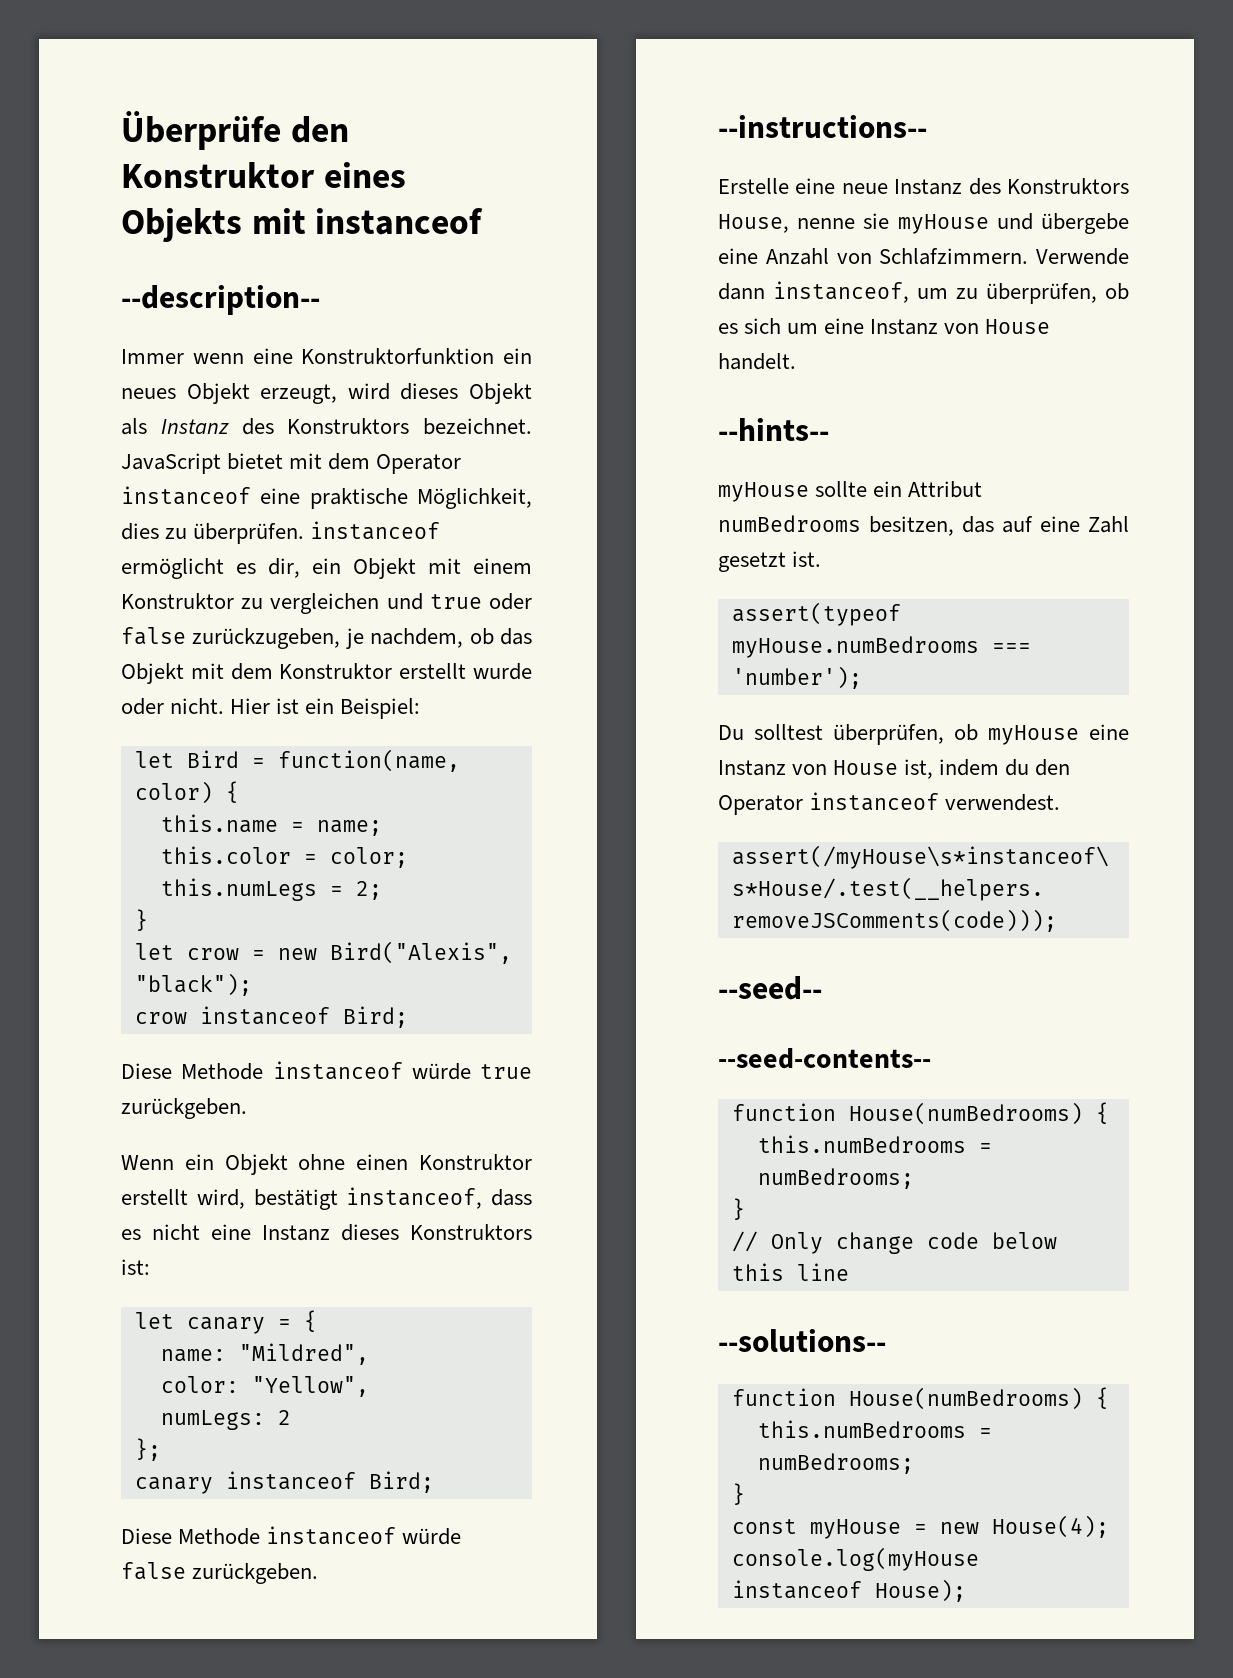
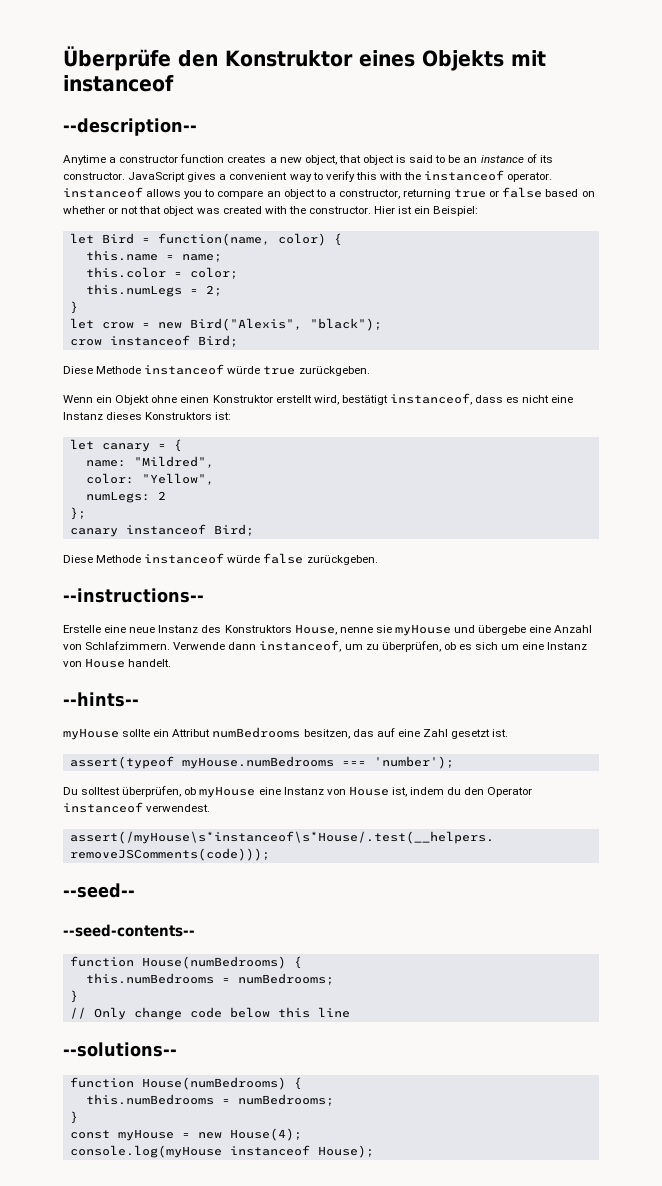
- Immer wenn eine Konstruktorfunktion ein neues Objekt erzeugt, wird dieses Objekt als Instanz des Konstruktors bezeichnet. JavaScript bietet mit dem Operator instanceof eine praktische Möglichkeit, dies zu überprüfen. instanceof ermöglicht es dir, ein Objekt mit einem Konstruktor zu vergleichen und true oder false zurückzugeben, je nachdem, ob das Objekt mit dem Konstruktor erstellt wurde oder nicht.
+ Anytime a constructor function creates a new object, that object is said to be an instance of its constructor. JavaScript gives a convenient way to verify this with the instanceof operator. instanceof allows you to compare an object to a constructor, returning true or false based on whether or not that object was created with the constructor.

